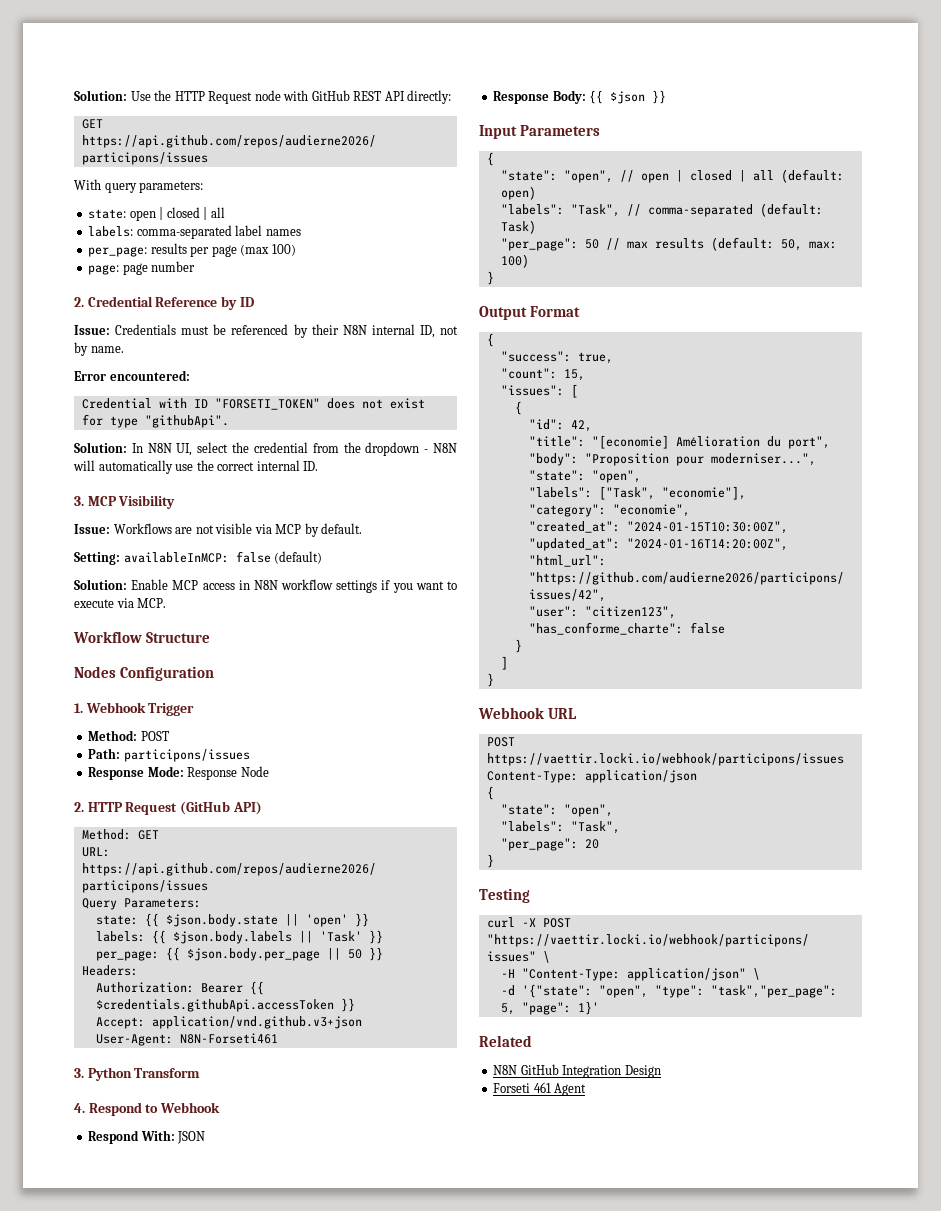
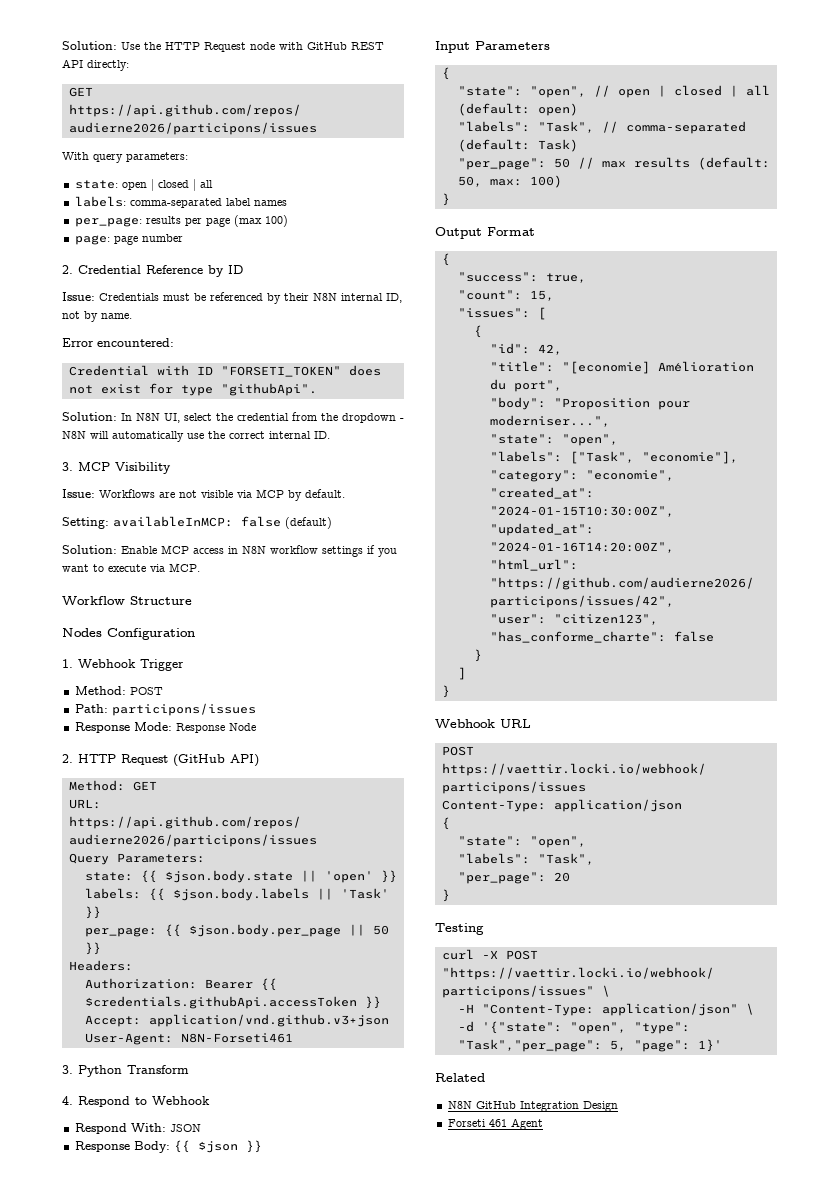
- -d '{"state": "open", "type": "task","per_page": 5, "page": 1}'
+ -d '{"state": "open", "type": "Task","per_page": 5, "page": 1}'

